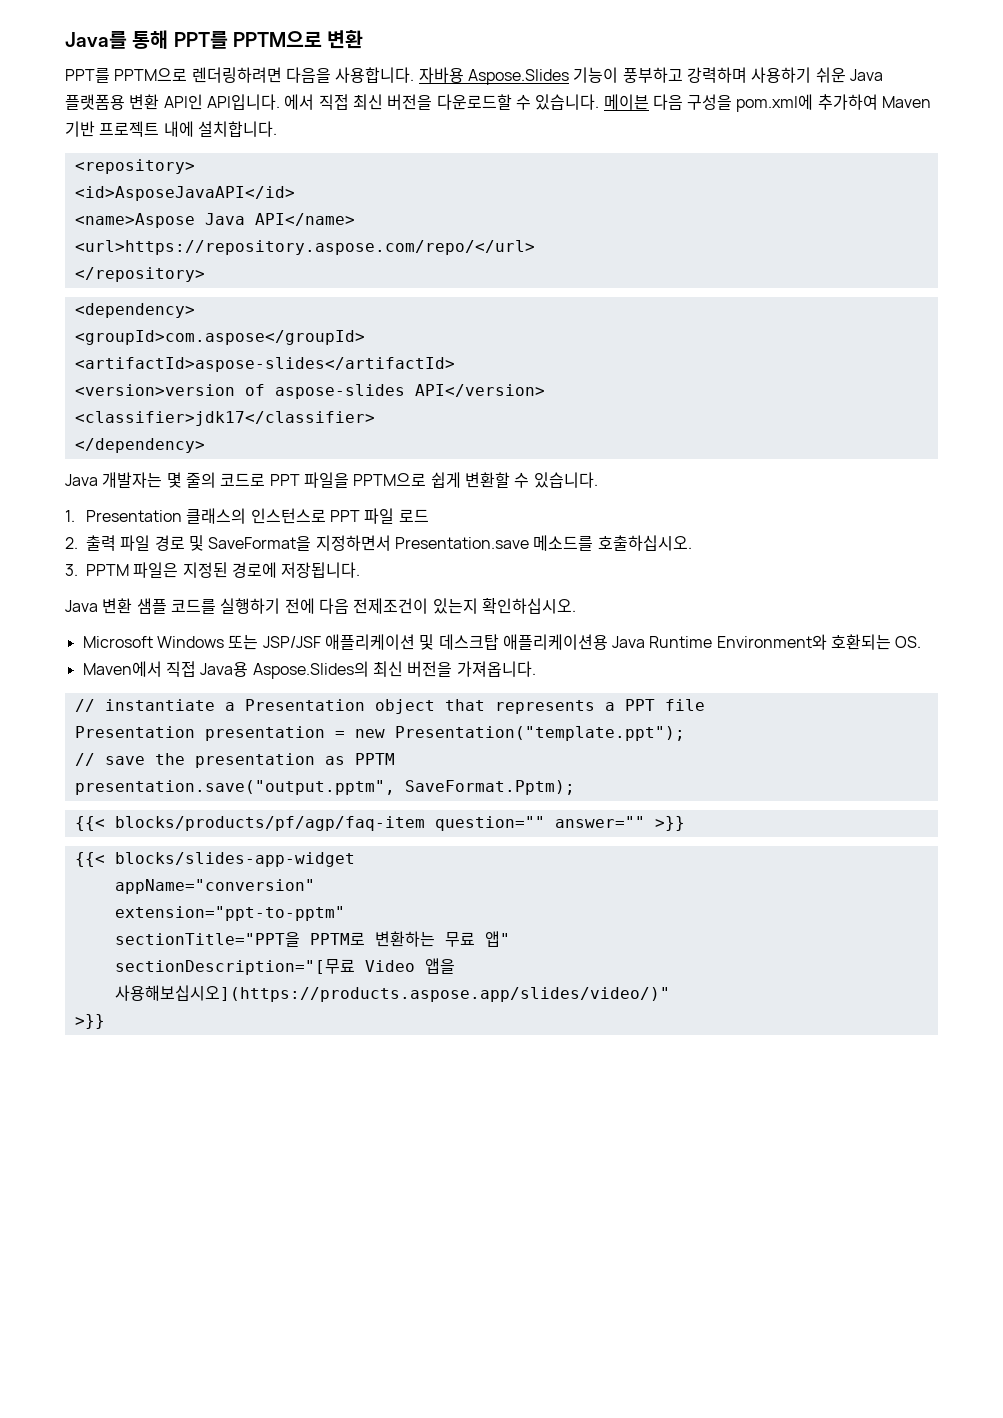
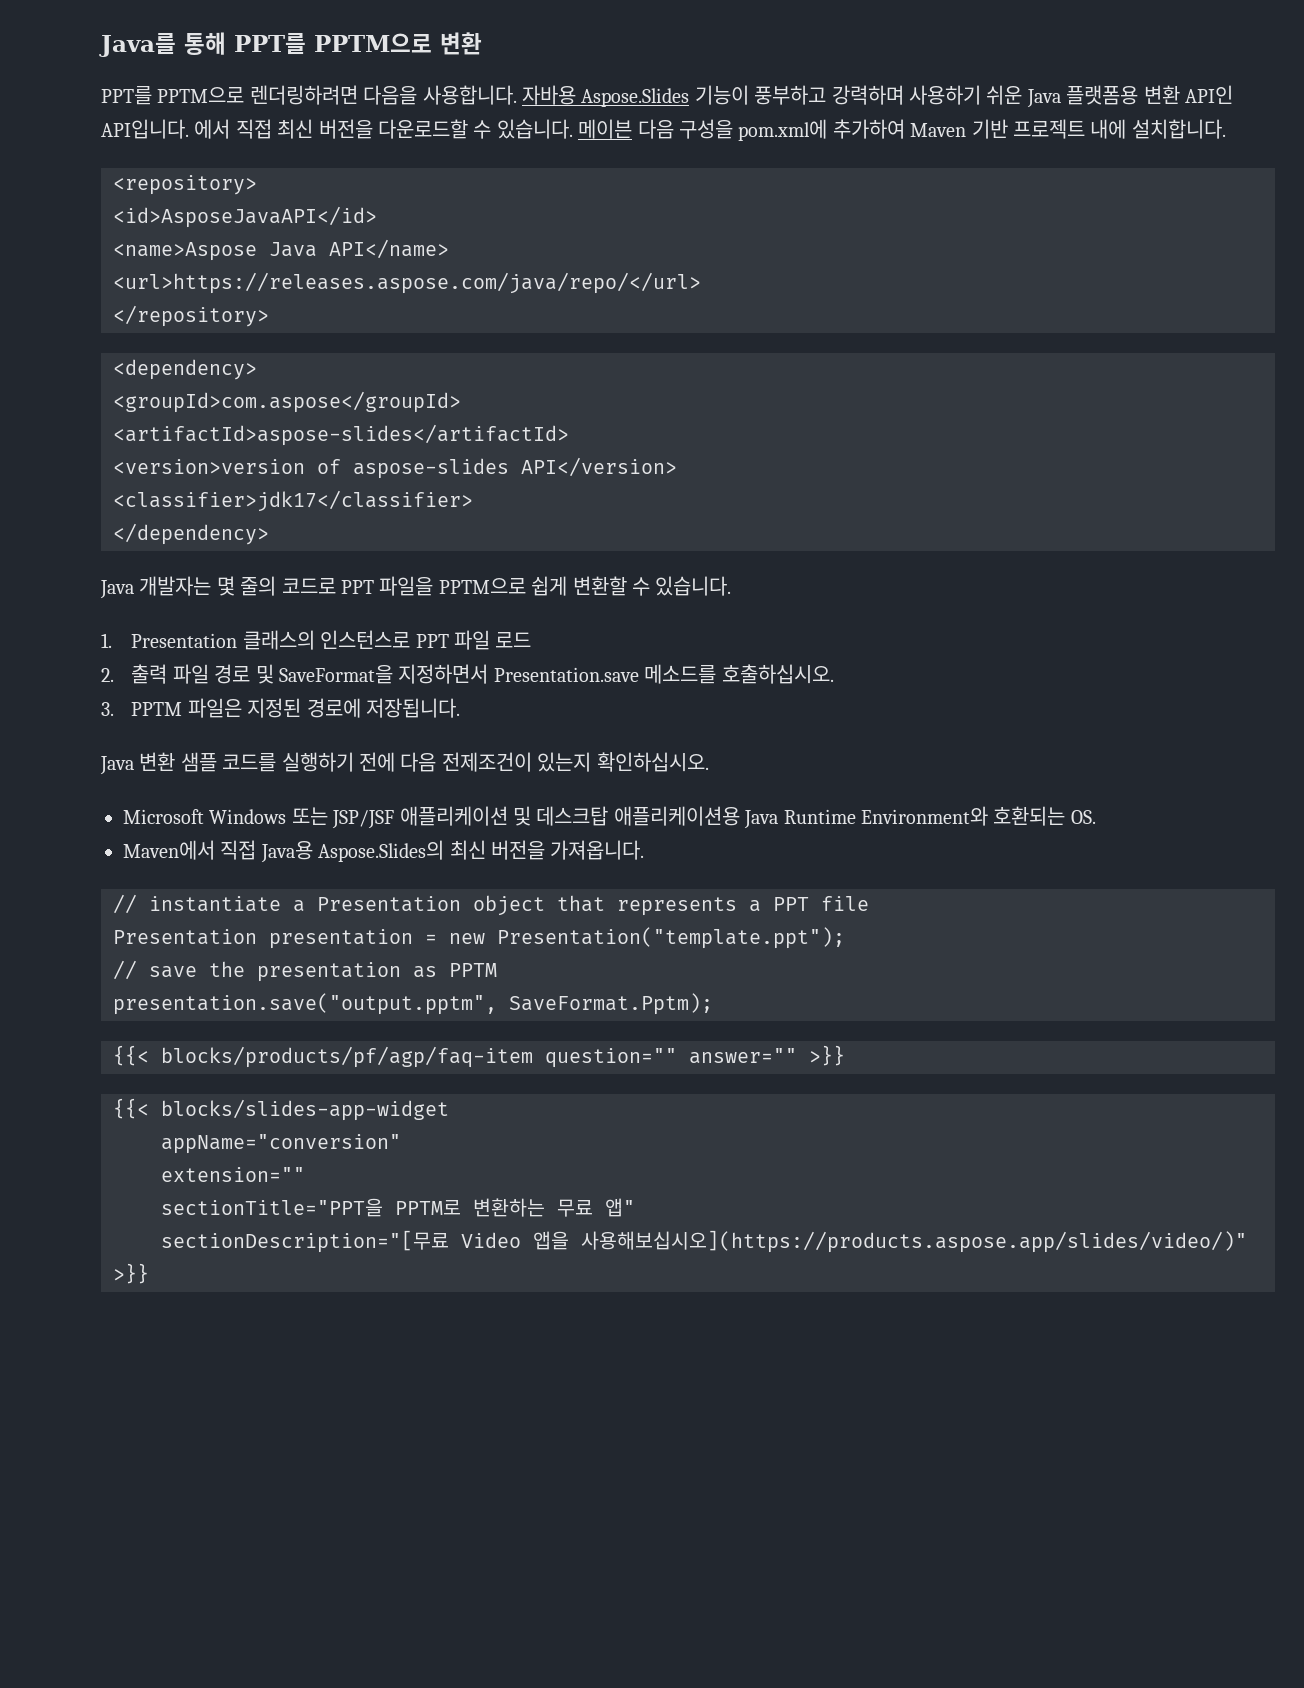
- <url>https://repository.aspose.com/repo/</url>
+ <url>https://releases.aspose.com/java/repo/</url>
- extension="ppt-to-pptm"
+ extension=""

